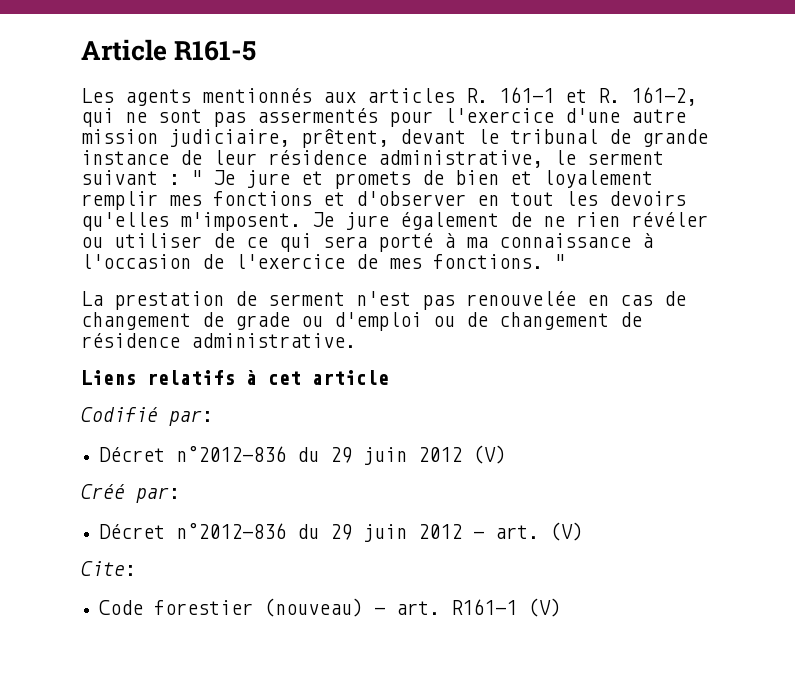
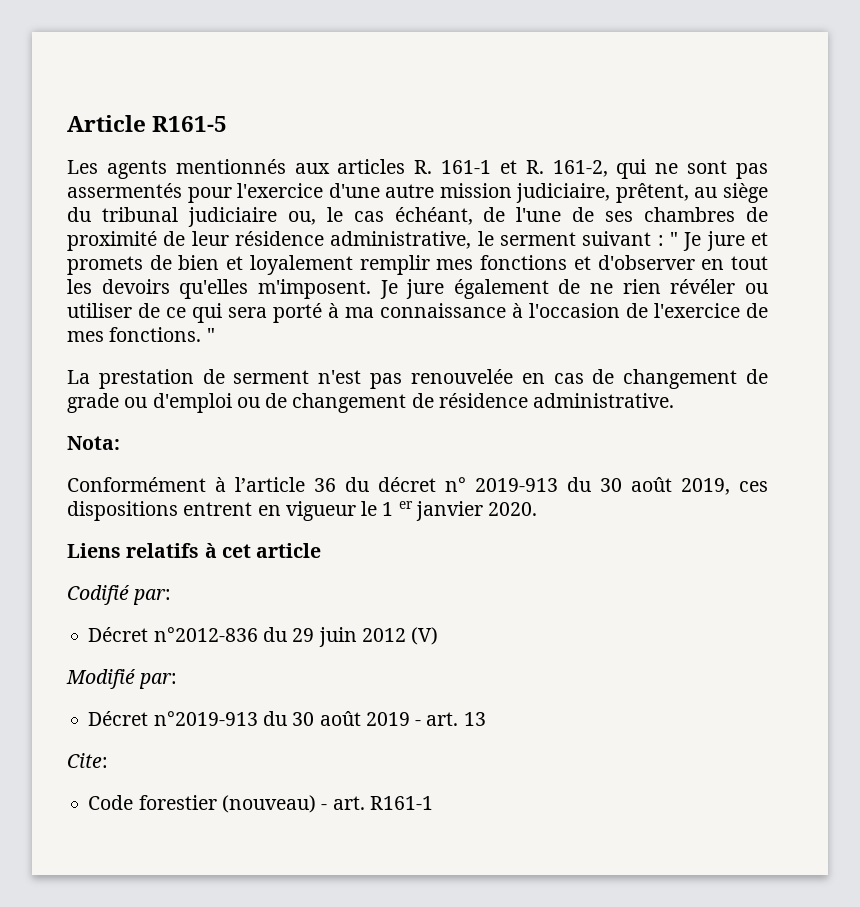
- Les agents mentionnés aux articles R. 161-1 et R. 161-2, qui ne sont pas assermentés pour l'exercice d'une autre mission judiciaire, prêtent, devant le tribunal de grande instance de leur résidence administrative, le serment suivant : " Je jure et promets de bien et loyalement remplir mes fonctions et d'observer en tout les devoirs qu'elles m'imposent.
+ Les agents mentionnés aux articles R. 161-1 et R. 161-2, qui ne sont pas assermentés pour l'exercice d'une autre mission judiciaire, prêtent, au siège du tribunal judiciaire ou, le cas échéant, de l'une de ses chambres de proximité de leur résidence administrative, le serment suivant : " Je jure et promets de bien et loyalement remplir mes fonctions et d'observer en tout les devoirs qu'elles m'imposent.
+ Nota:
+ Conformément à l’article 36 du décret n° 2019-913 du 30 août 2019, ces dispositions entrent en vigueur le 1 er janvier 2020.
- Créé par:
- Décret n°2012-836 du 29 juin 2012 - art. (V)
+ Modifié par:
+ Décret n°2019-913 du 30 août 2019 - art. 13
- Code forestier (nouveau) - art. R161-1 (V)
+ Code forestier (nouveau) - art. R161-1

